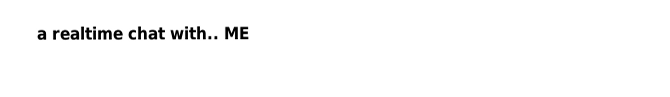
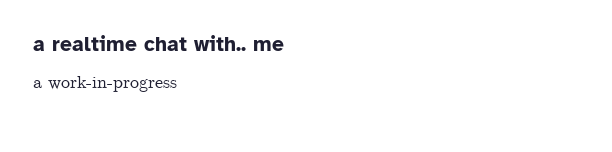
- a realtime chat with.. ME
+ a realtime chat with.. me
+ a work-in-progress

